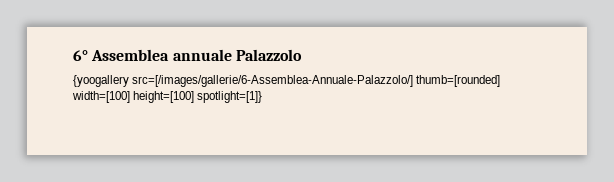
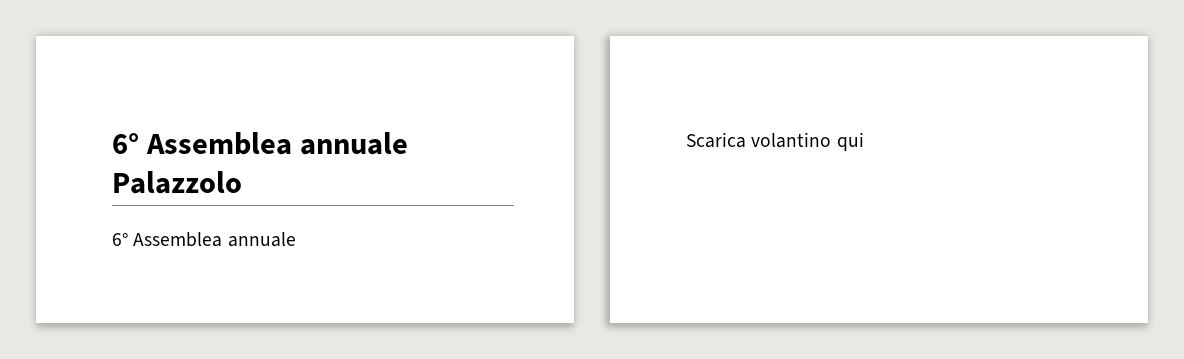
  6° Assemblea annuale Palazzolo
- {yoogallery src=[/images/gallerie/6-Assemblea-Annuale-Palazzolo/] thumb=[rounded] width=[100] height=[100] spotlight=[1]}
+ 6° Assemblea annuale
+ Scarica volantino qui

